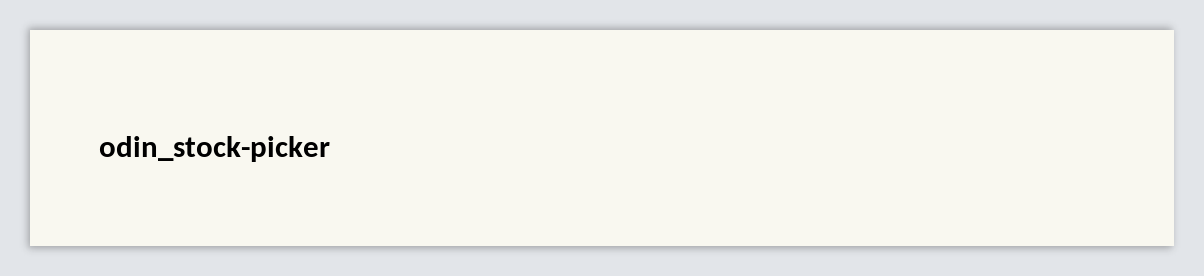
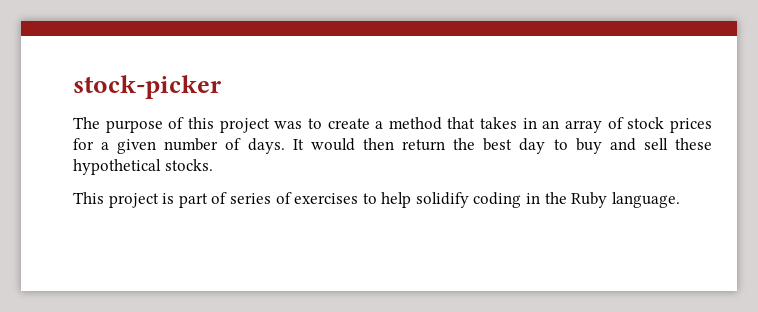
- odin_stock-picker
+ stock-picker
+ The purpose of this project was to create a method that takes in an array of stock prices for a given number of days. It would then return the best day to buy and sell these hypothetical stocks.
+ This project is part of series of exercises to help solidify coding in the Ruby language.

